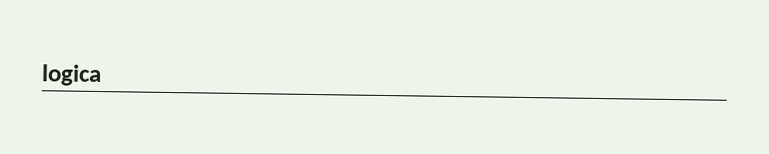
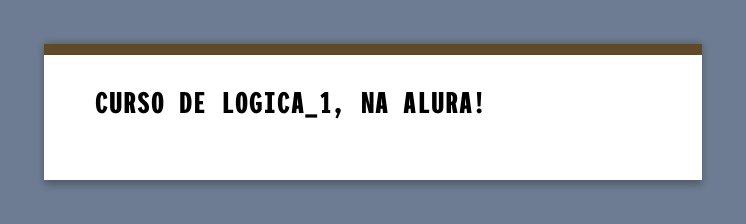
- logica
+ CURSO DE LOGICA_1, NA ALURA!

